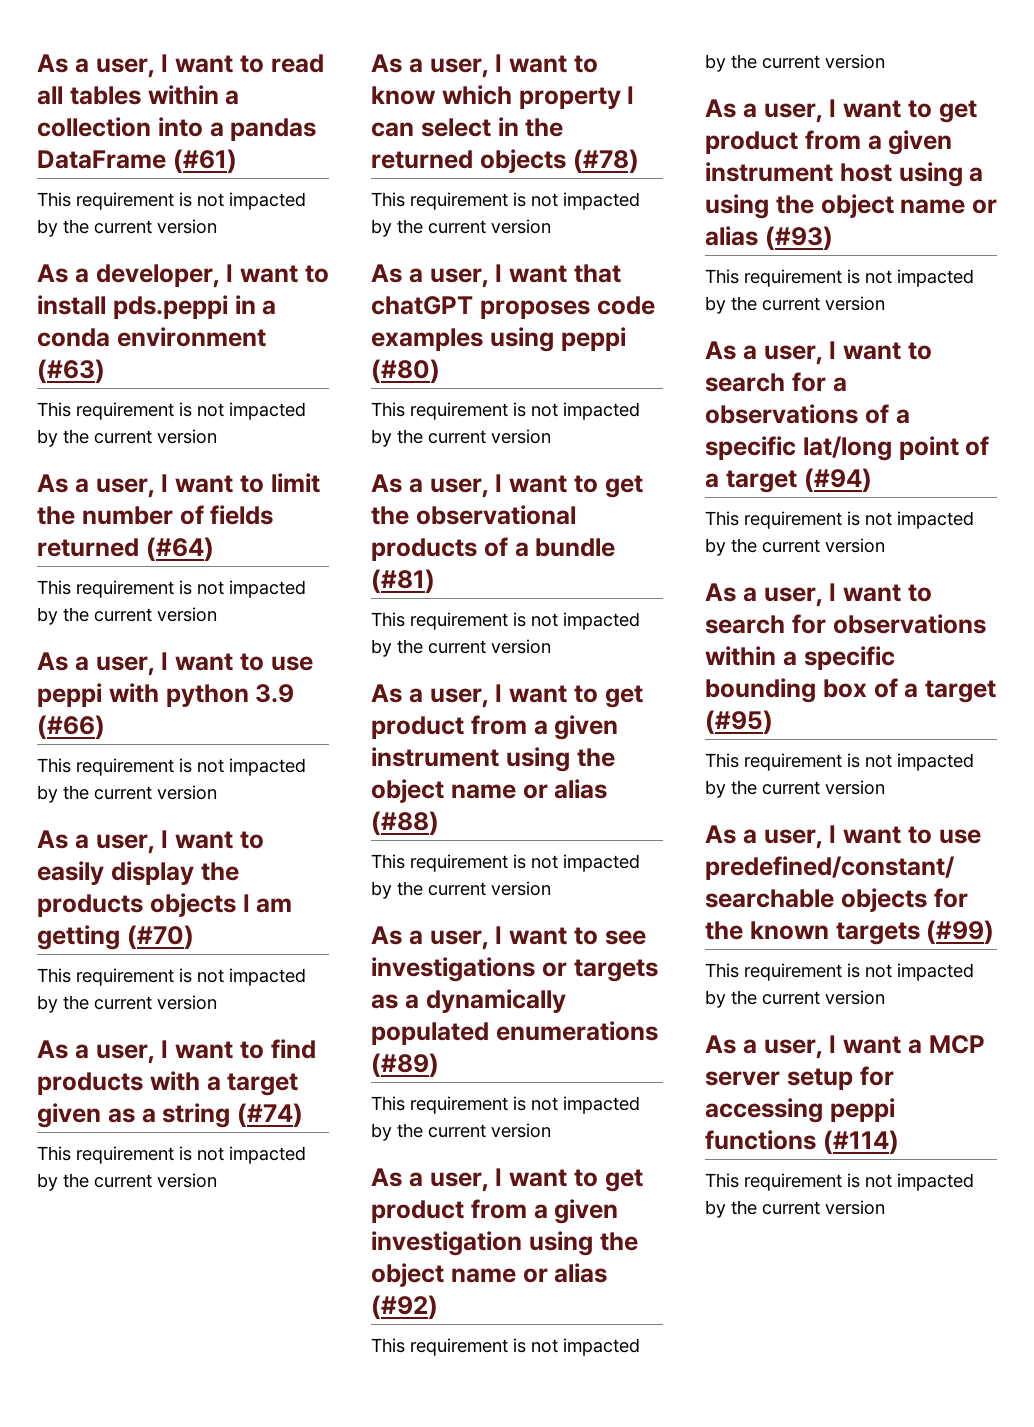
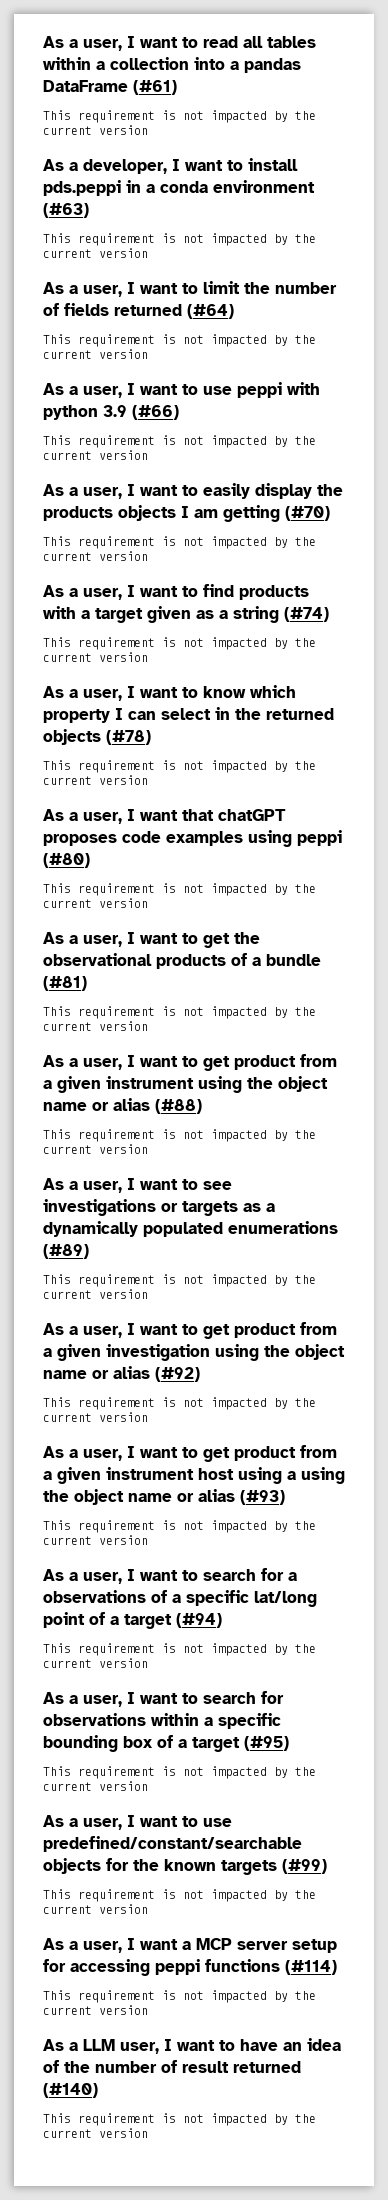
+ As a LLM user, I want to have an idea of the number of result returned (#140)
+ This requirement is not impacted by the current version

